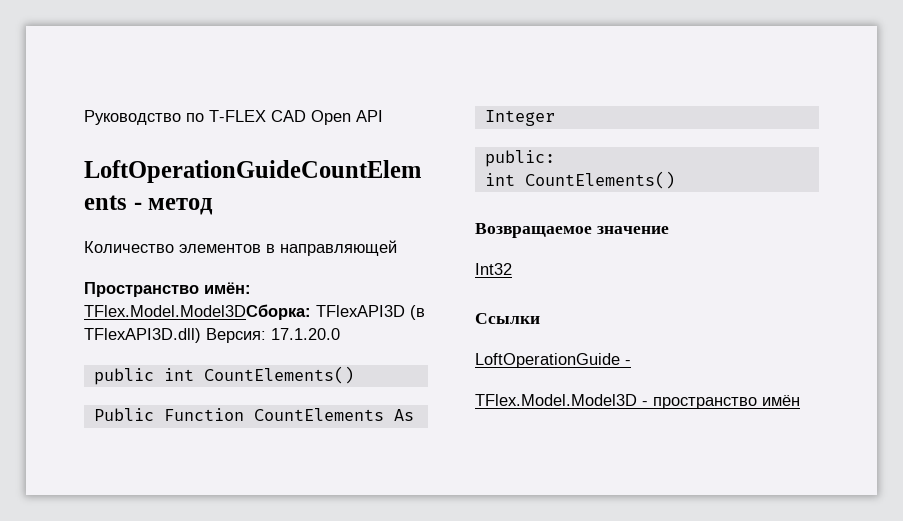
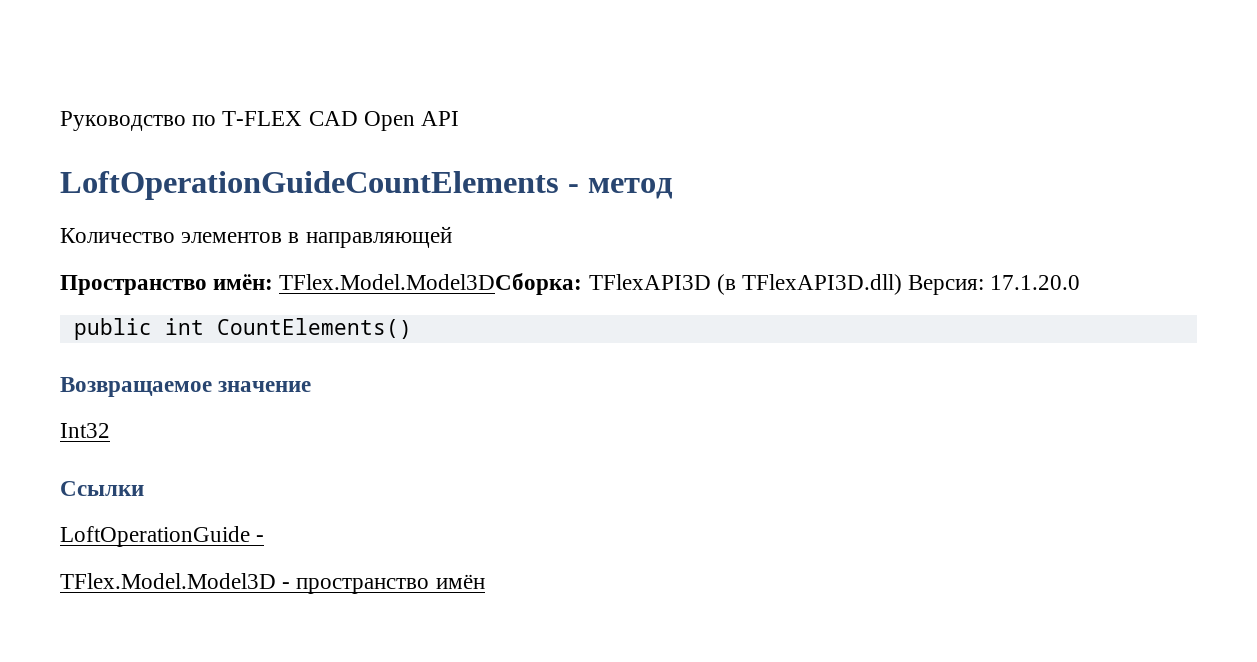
- Public Function CountElements As Integer
- public:
- int CountElements()

